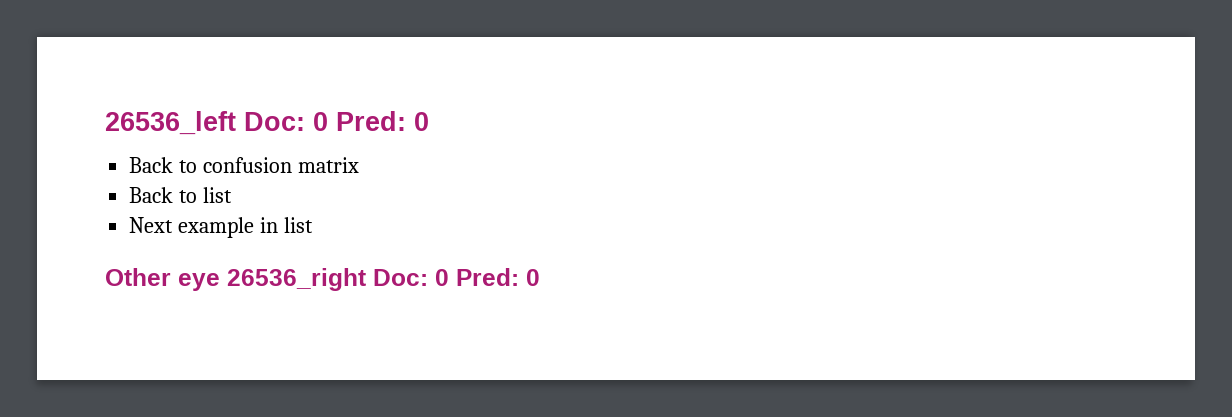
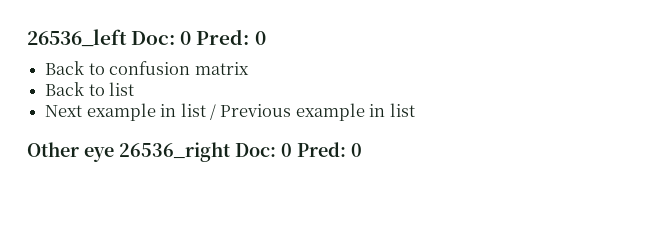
- Next example in list
+ Next example in list / Previous example in list

